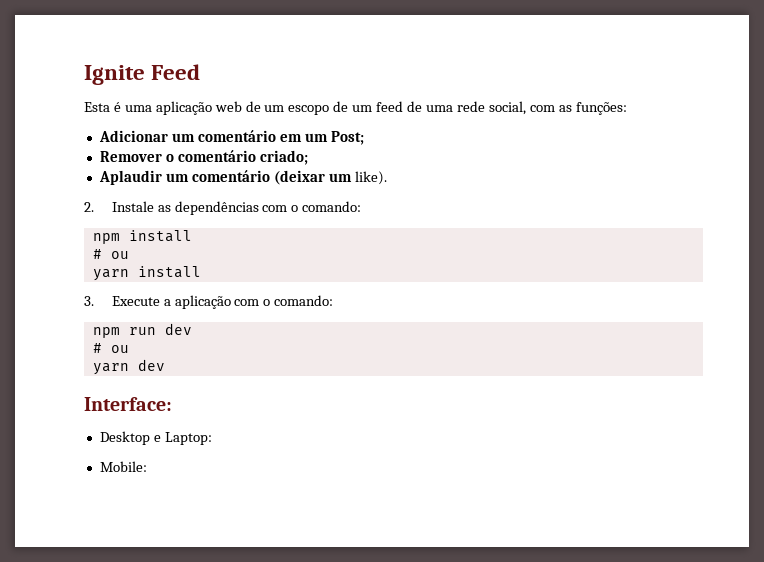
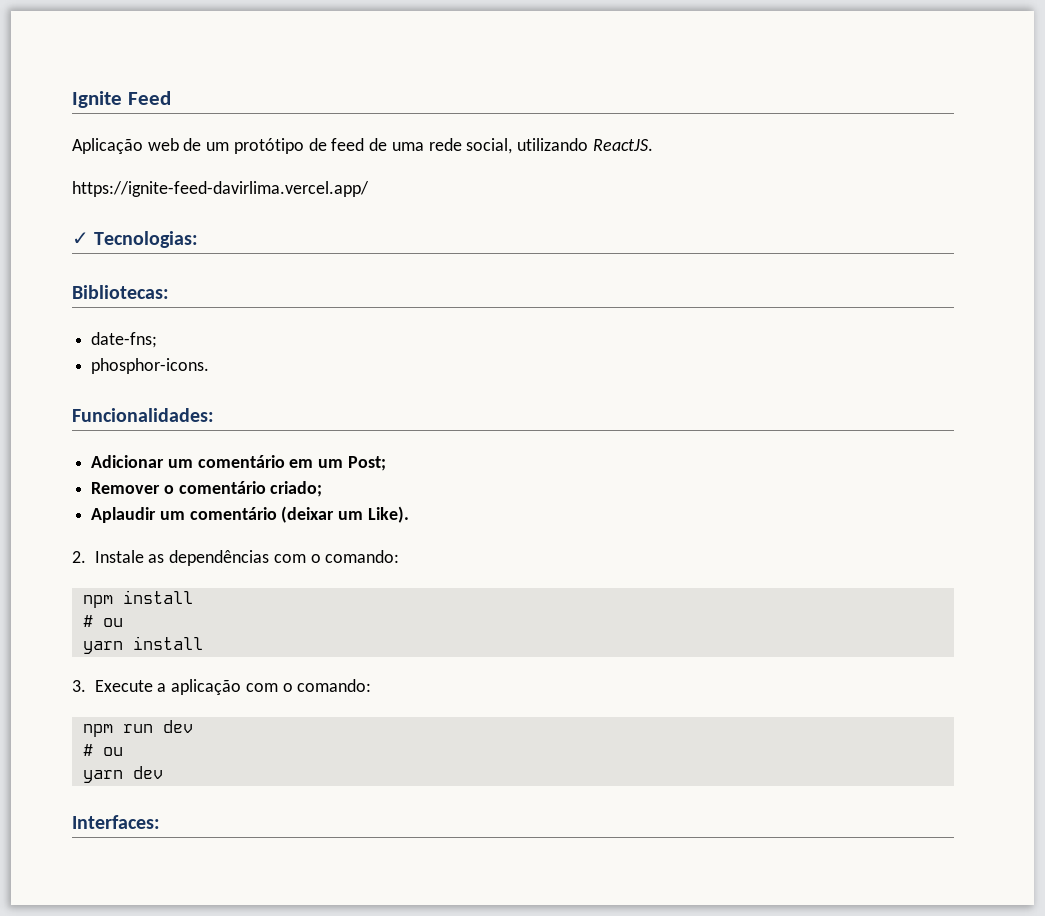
- Esta é uma aplicação web de um escopo de um feed de uma rede social, com as funções:
+ Aplicação web de um protótipo de feed de uma rede social, utilizando ReactJS.
+ https://ignite-feed-davirlima.vercel.app/
+ ✓ Tecnologias:
+ Bibliotecas:
+ date-fns;
+ phosphor-icons.
+ Funcionalidades:
- Aplaudir um comentário (deixar um like).
+ Aplaudir um comentário (deixar um Like).
- Interface:
- Desktop e Laptop:
- Mobile:
+ Interfaces:

